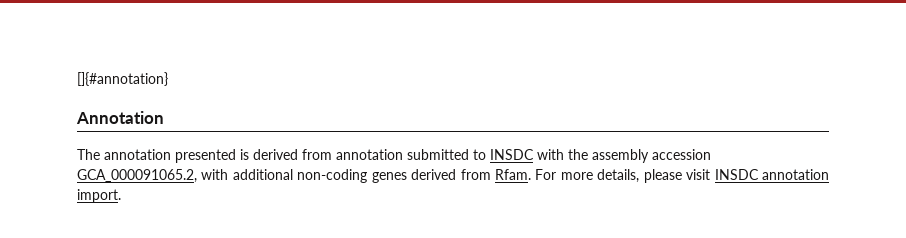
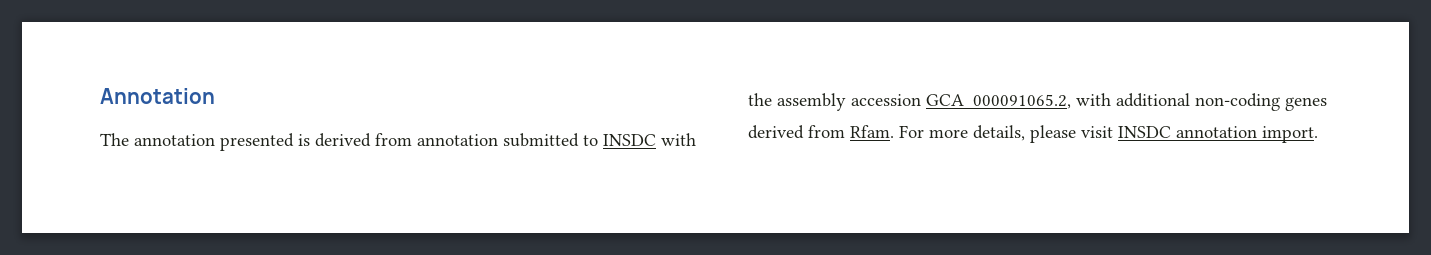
- []{#annotation}

